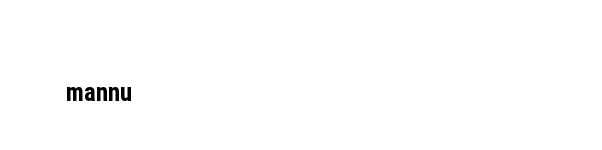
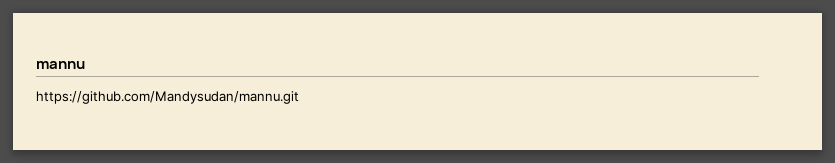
+ https://github.com/Mandysudan/mannu.git

